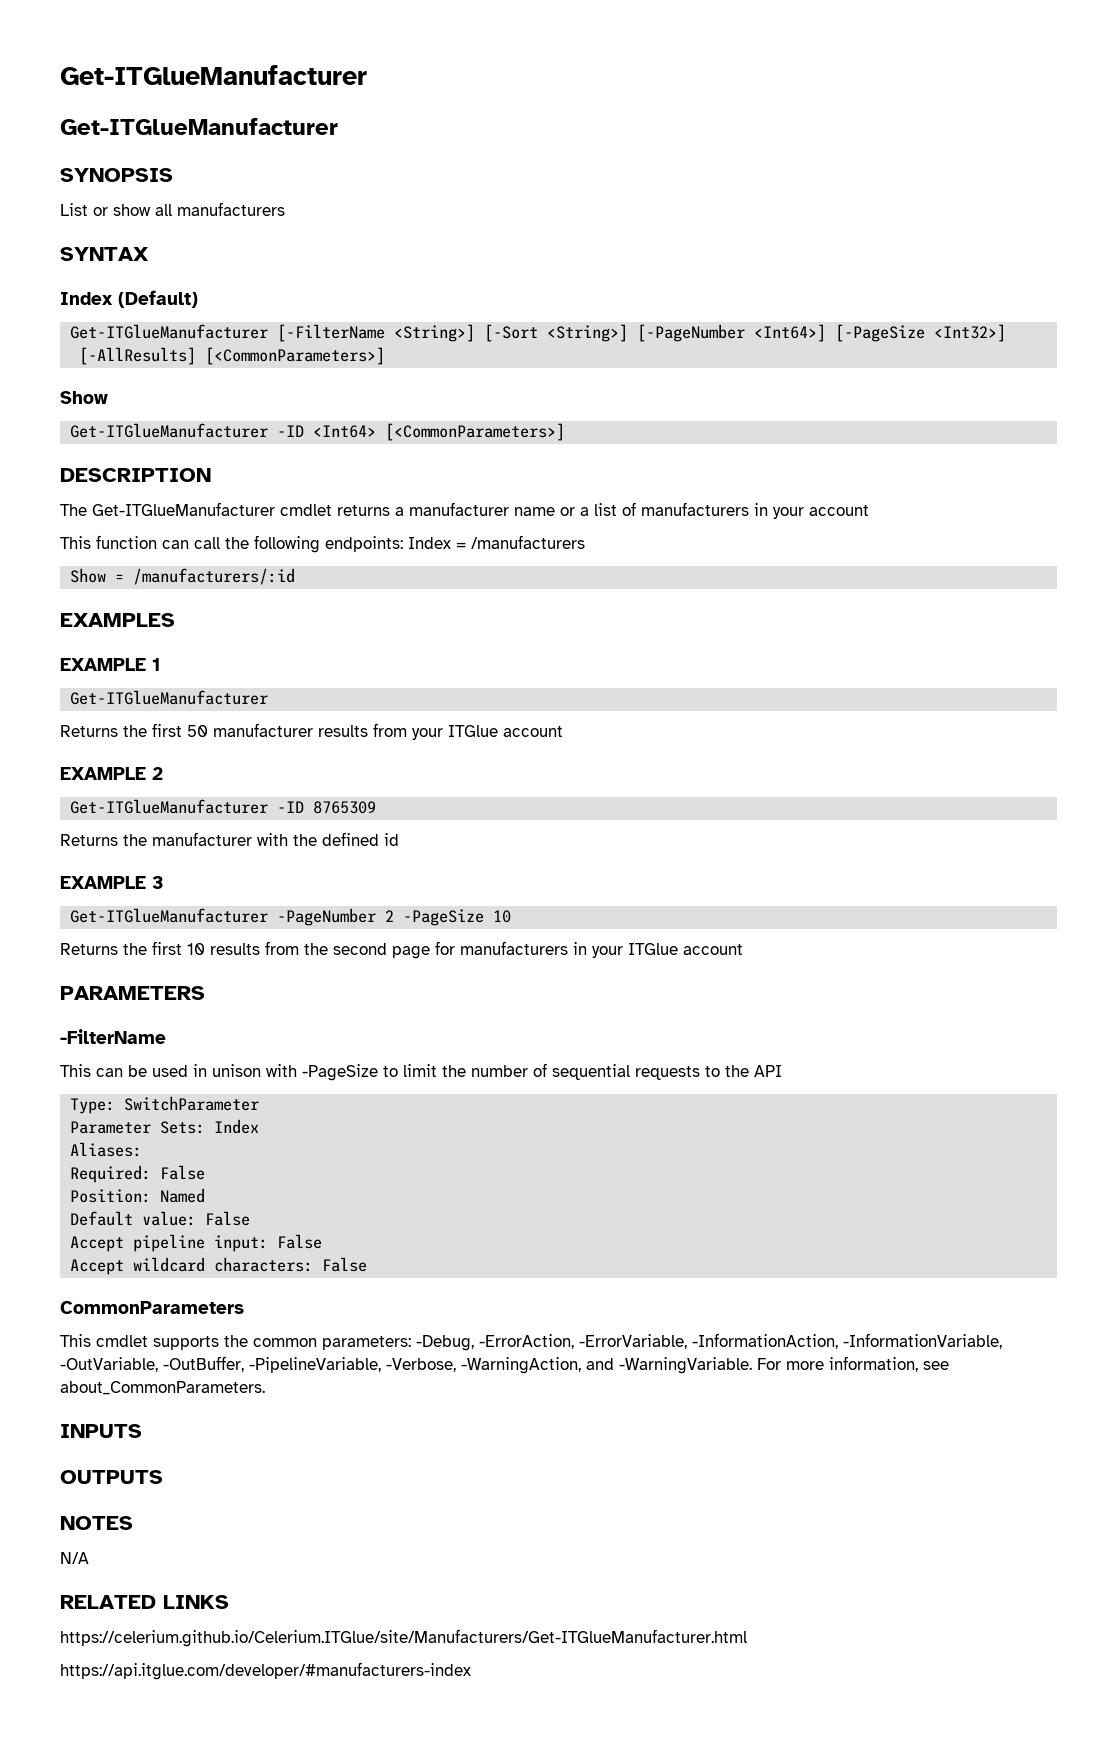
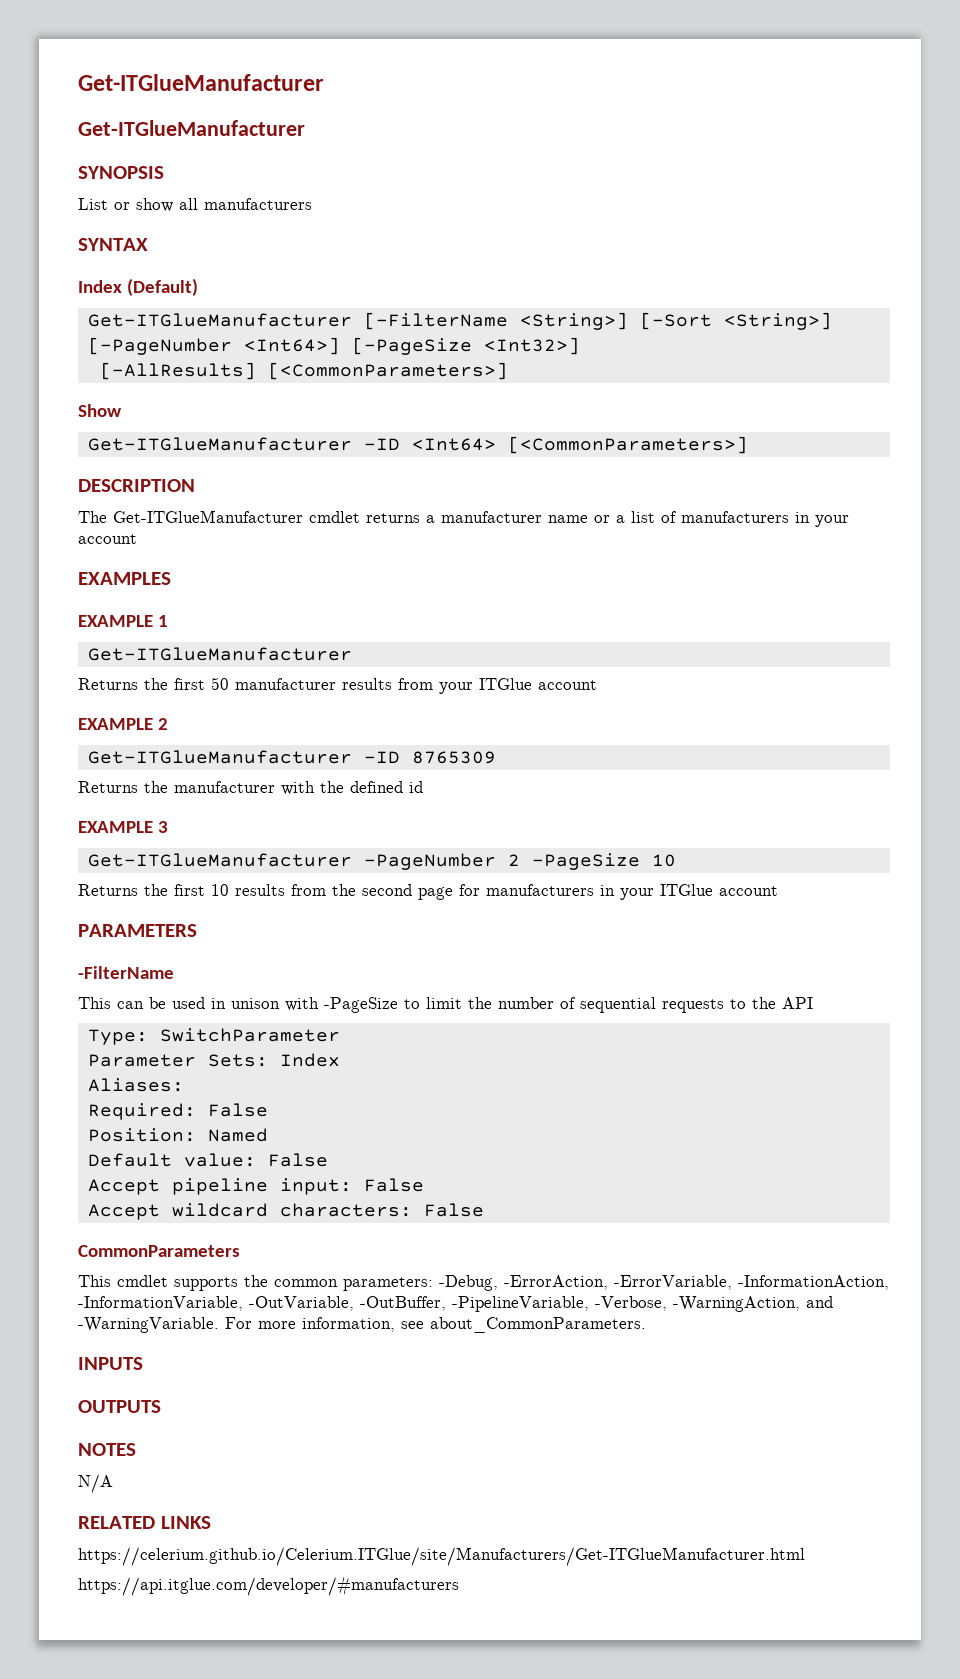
- This function can call the following endpoints: Index = /manufacturers
- Show = /manufacturers/:id
- https://api.itglue.com/developer/#manufacturers-index
+ https://api.itglue.com/developer/#manufacturers

